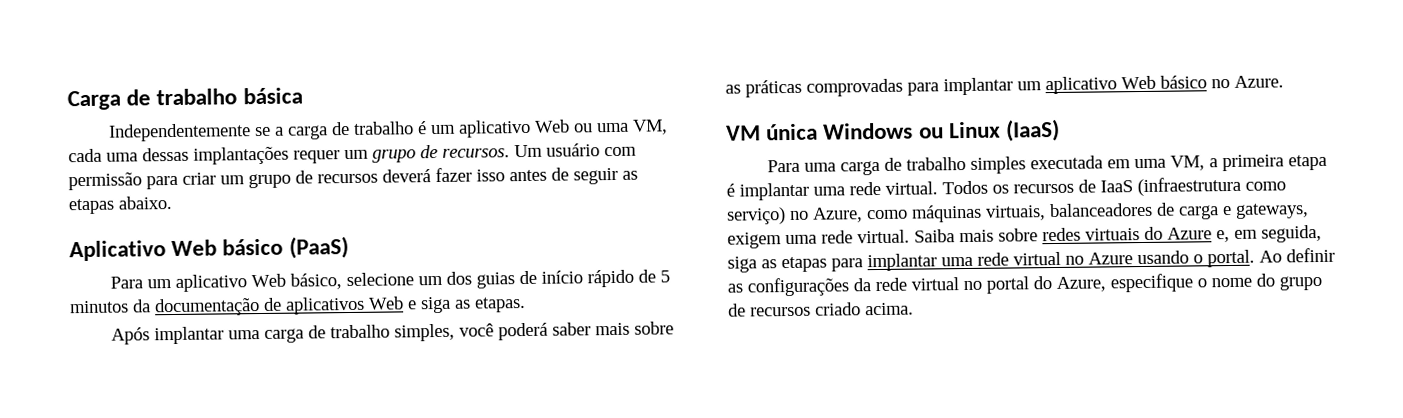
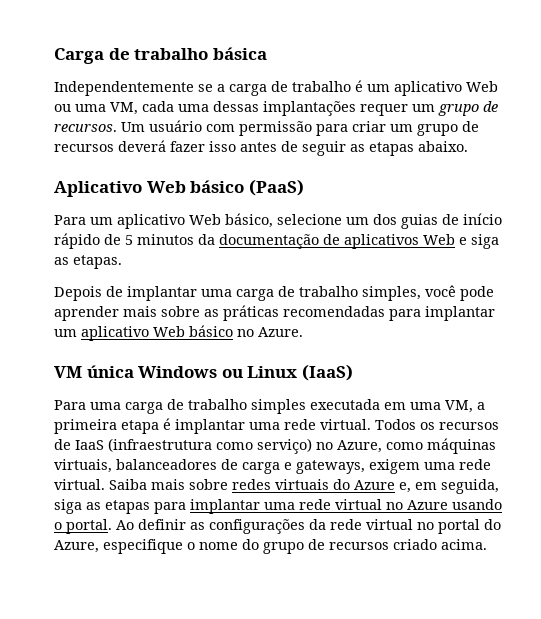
- Após implantar uma carga de trabalho simples, você poderá saber mais sobre as práticas comprovadas para implantar um aplicativo Web básico no Azure.
+ Depois de implantar uma carga de trabalho simples, você pode aprender mais sobre as práticas recomendadas para implantar um aplicativo Web básico no Azure.

